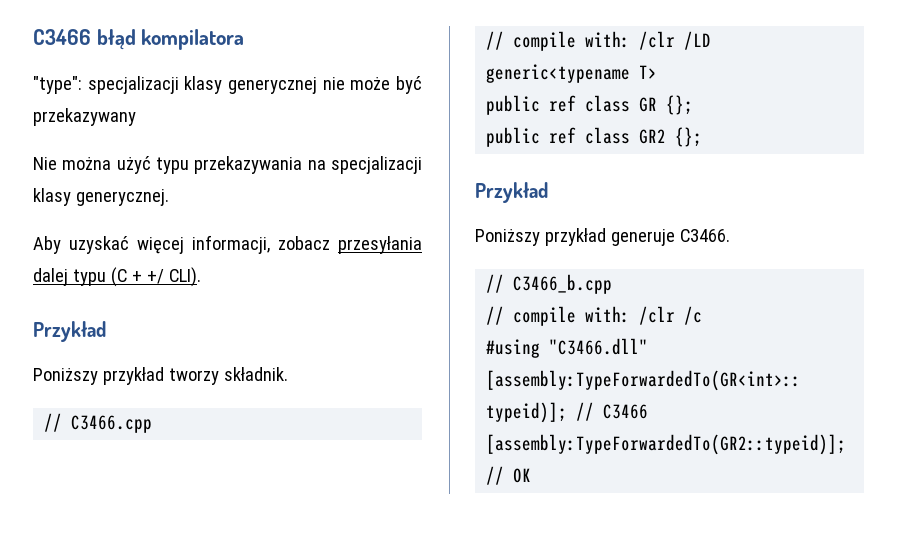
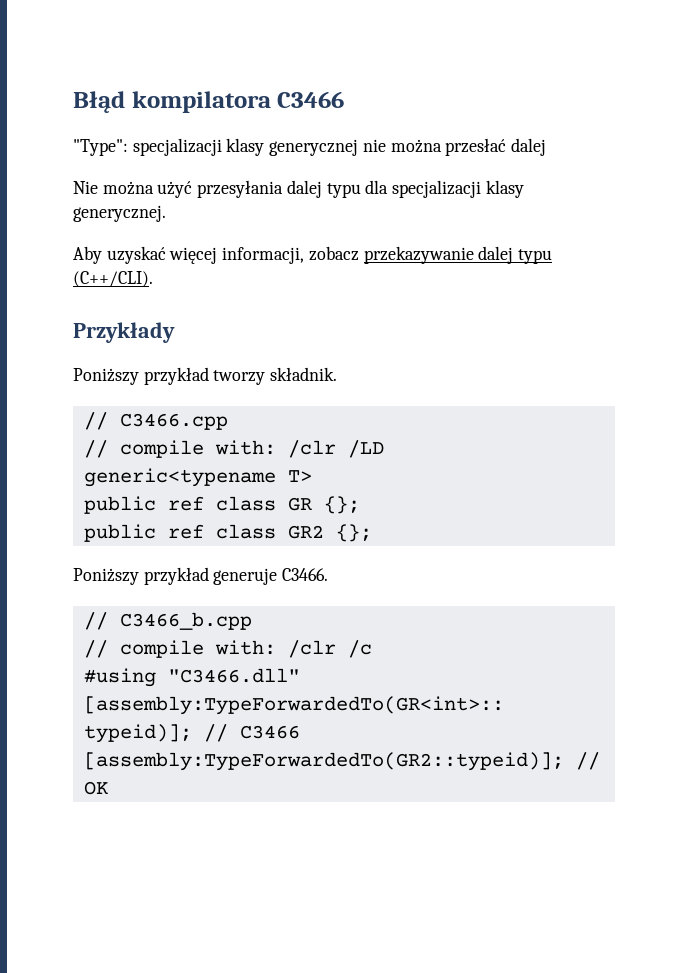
- C3466 błąd kompilatora
- "type": specjalizacji klasy generycznej nie może być przekazywany
+ Błąd kompilatora C3466
+ "Type": specjalizacji klasy generycznej nie można przesłać dalej
- Nie można użyć typu przekazywania na specjalizacji klasy generycznej.
+ Nie można użyć przesyłania dalej typu dla specjalizacji klasy generycznej.
- Aby uzyskać więcej informacji, zobacz przesyłania dalej typu (C + +/ CLI).
- Przykład
+ Aby uzyskać więcej informacji, zobacz przekazywanie dalej typu (C++/CLI).
+ Przykłady
  public ref class GR2 {};
- Przykład

